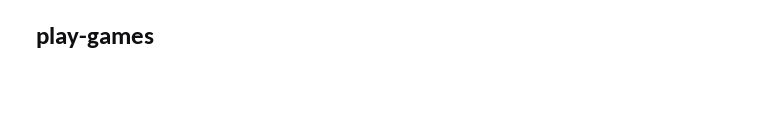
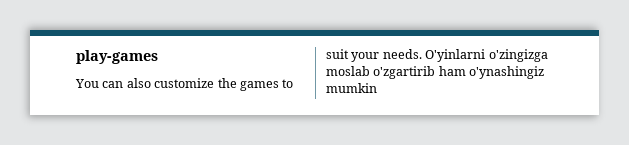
+ You can also customize the games to suit your needs. O'yinlarni o'zingizga moslab o'zgartirib ham o'ynashingiz mumkin

